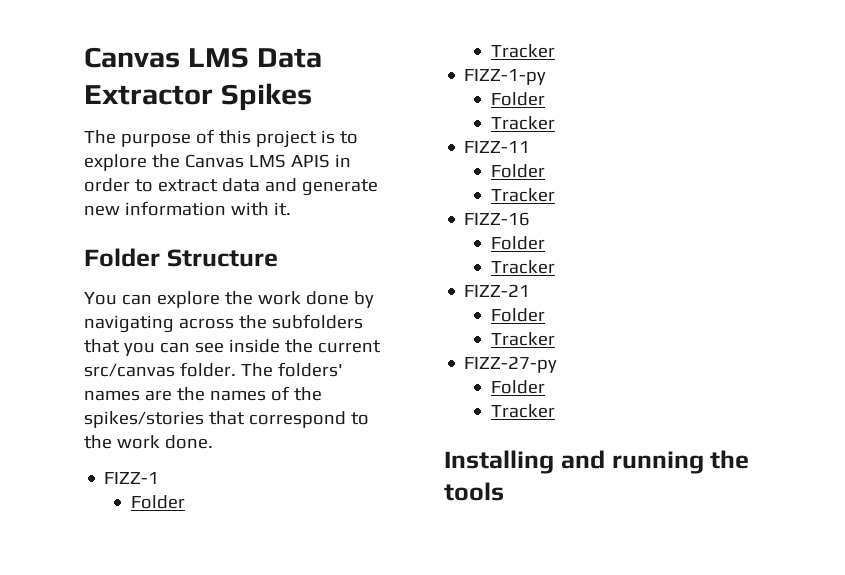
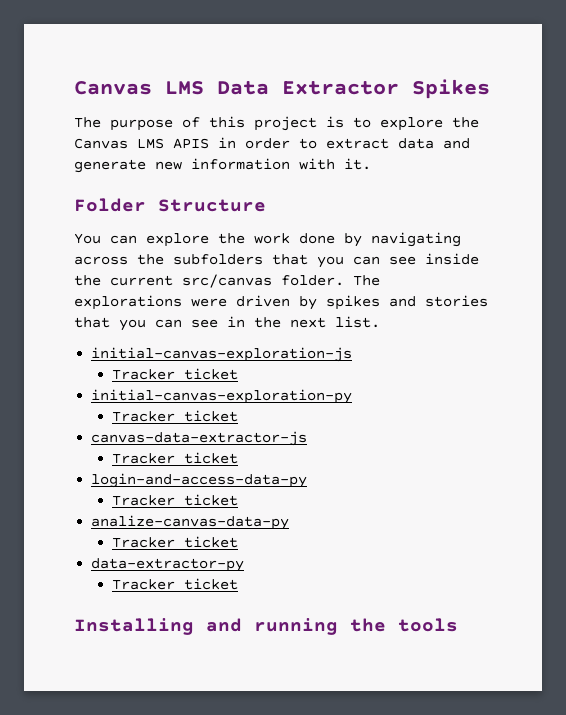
- The folders' names are the names of the spikes/stories that correspond to the work done.
- FIZZ-1
- Folder
- Tracker
- FIZZ-1-py
- Folder
- Tracker
- FIZZ-11
- Folder
- Tracker
- FIZZ-16
- Folder
- Tracker
- FIZZ-21
- Folder
- Tracker
- FIZZ-27-py
- Folder
- Tracker
+ The explorations were driven by spikes and stories that you can see in the next list.
+ initial-canvas-exploration-js
+ Tracker ticket
+ initial-canvas-exploration-py
+ Tracker ticket
+ canvas-data-extractor-js
+ Tracker ticket
+ login-and-access-data-py
+ Tracker ticket
+ analize-canvas-data-py
+ Tracker ticket
+ data-extractor-py
+ Tracker ticket

